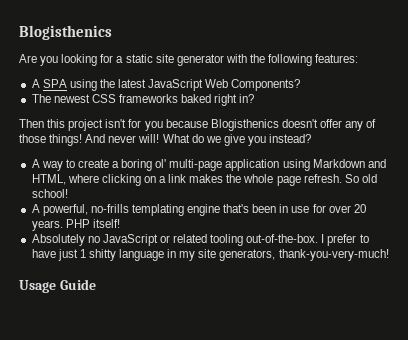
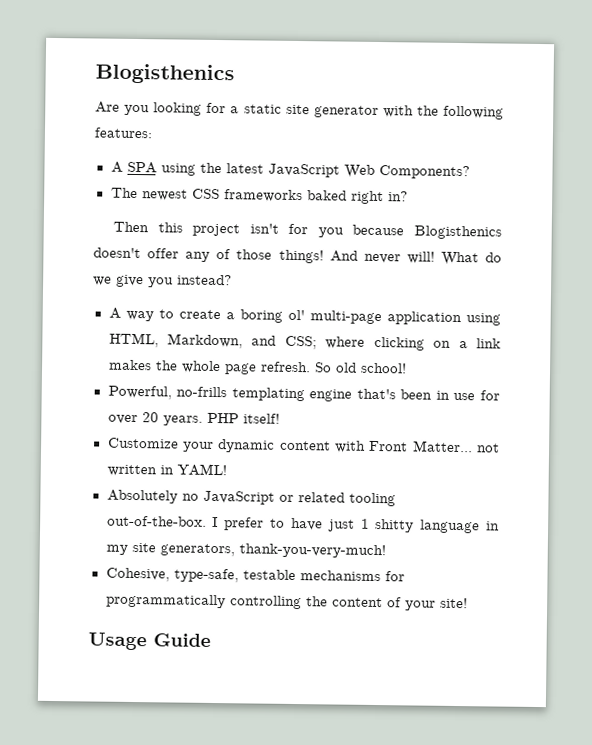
- A way to create a boring ol' multi-page application using Markdown and HTML, where clicking on a link makes the whole page refresh.
+ A way to create a boring ol' multi-page application using HTML, Markdown, and CSS; where clicking on a link makes the whole page refresh.
- A powerful, no-frills templating engine that's been in use for over 20 years.
+ Powerful, no-frills templating engine that's been in use for over 20 years.
+ Customize your dynamic content with Front Matter... not written in YAML!
+ Cohesive, type-safe, testable mechanisms for programmatically controlling the content of your site!

